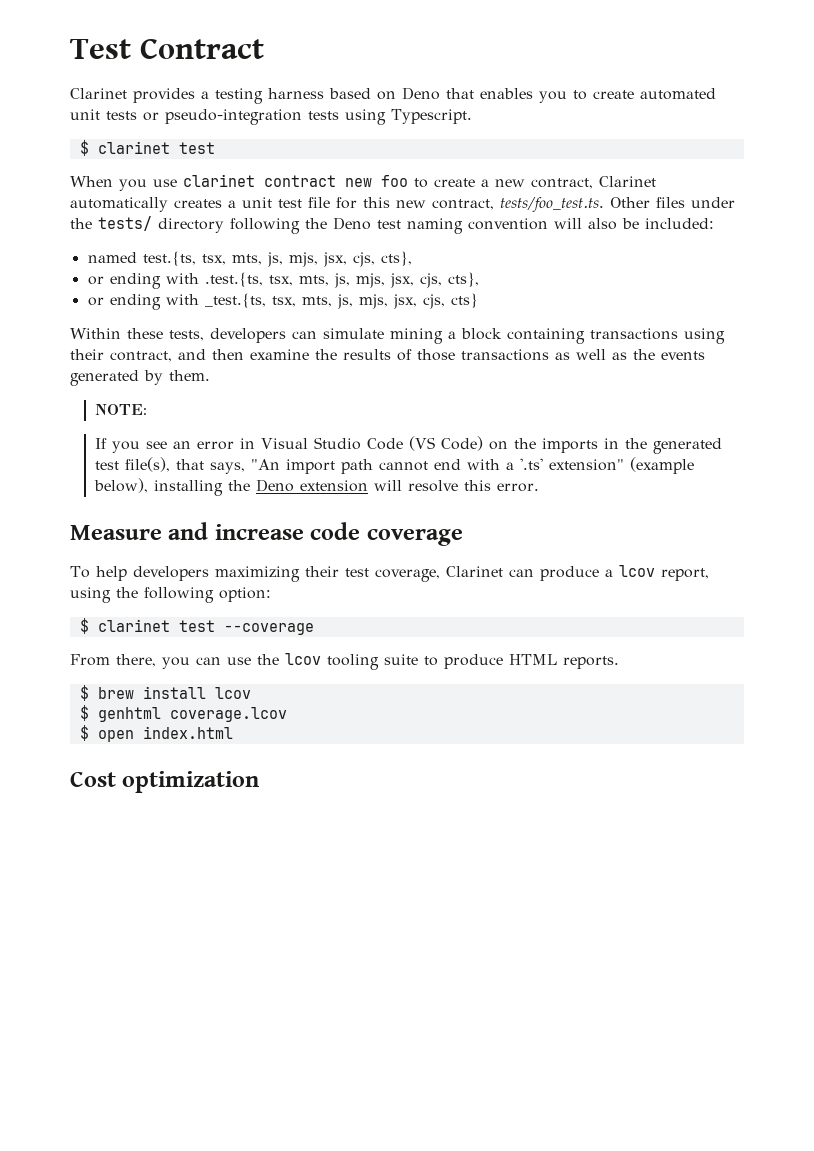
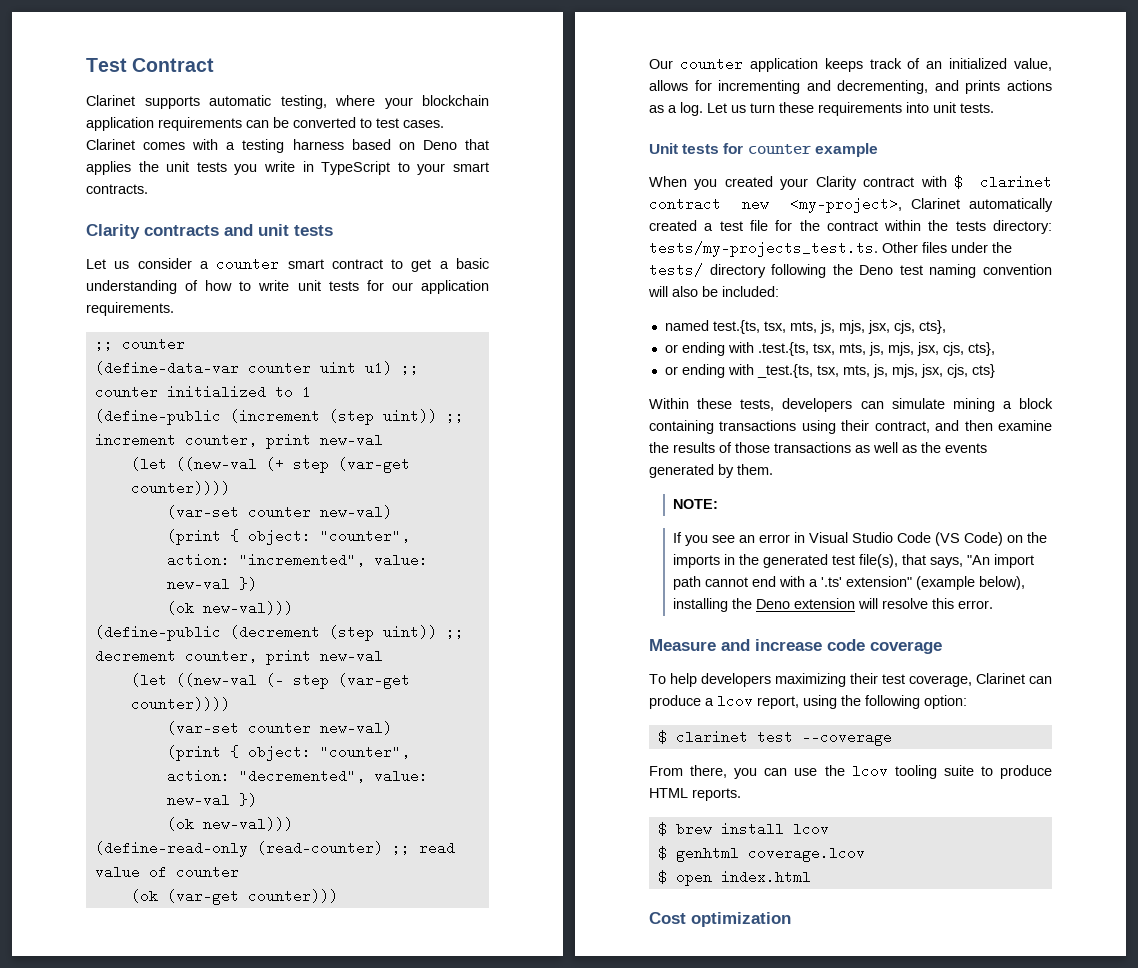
- Clarinet provides a testing harness based on Deno that enables you to create automated unit tests or pseudo-integration tests using Typescript.
- $ clarinet test
- When you use clarinet contract new foo to create a new contract, Clarinet automatically creates a unit test file for this new contract, tests/foo_test.ts. Other files under the tests/ directory following the Deno test naming convention will also be included:
+ Clarinet supports automatic testing, where your blockchain application requirements can be converted to test cases. Clarinet comes with a testing harness based on Deno that applies the unit tests you write in TypeScript to your smart contracts.
+ Clarity contracts and unit tests
+ Let us consider a counter smart contract to get a basic understanding of how to write unit tests for our application requirements.
+ ;; counter
+ (define-data-var counter uint u1) ;; counter initialized to 1
+ (define-public (increment (step uint)) ;; increment counter, print new-val
+ (let ((new-val (+ step (var-get counter))))
+ (var-set counter new-val)
+ (print { object: "counter", action: "incremented", value: new-val })
+ (ok new-val)))
+ (define-public (decrement (step uint)) ;; decrement counter, print new-val
+ (let ((new-val (- step (var-get counter))))
+ (var-set counter new-val)
+ (print { object: "counter", action: "decremented", value: new-val })
+ (ok new-val)))
+ (define-read-only (read-counter) ;; read value of counter
+ (ok (var-get counter)))
+ Our counter application keeps track of an initialized value, allows for incrementing and decrementing, and prints actions as a log. Let us turn these requirements into unit tests.
+ Unit tests for counter example
+ When you created your Clarity contract with $ clarinet contract new <my-project>, Clarinet automatically created a test file for the contract within the tests directory: tests/my-projects_test.ts. Other files under the tests/ directory following the Deno test naming convention will also be included:

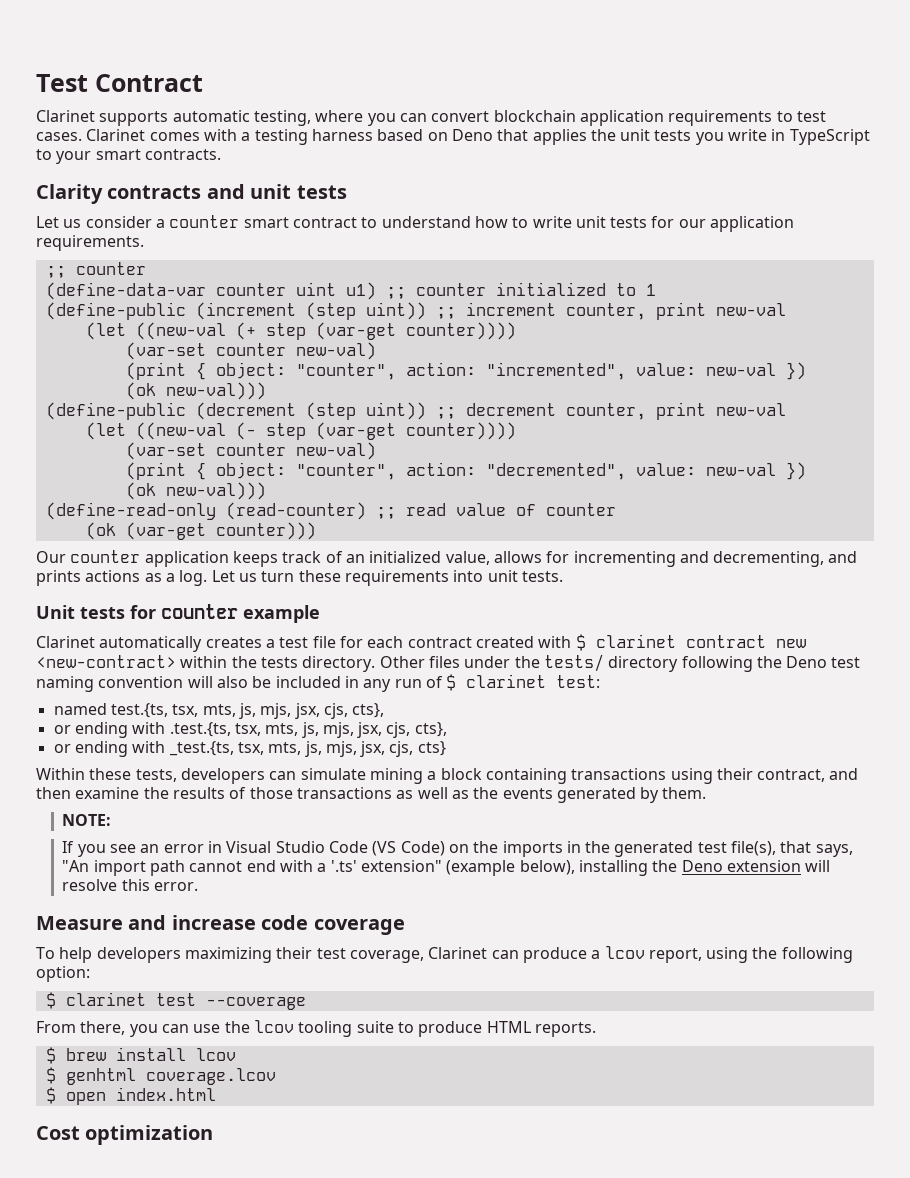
- Clarinet supports automatic testing, where your blockchain application requirements can be converted to test cases.
+ Clarinet supports automatic testing, where you can convert blockchain application requirements to test cases.
- Let us consider a counter smart contract to get a basic understanding of how to write unit tests for our application requirements.
+ Let us consider a counter smart contract to understand how to write unit tests for our application requirements.
- When you created your Clarity contract with $ clarinet contract new <my-project>, Clarinet automatically created a test file for the contract within the tests directory: tests/my-projects_test.ts. Other files under the tests/ directory following the Deno test naming convention will also be included:
+ Clarinet automatically creates a test file for each contract created with $ clarinet contract new <new-contract> within the tests directory. Other files under the tests/ directory following the Deno test naming convention will also be included in any run of $ clarinet test:

